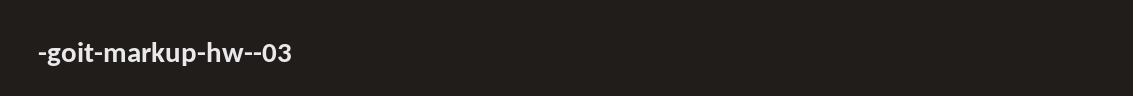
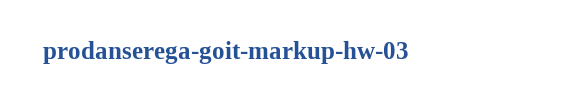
- -goit-markup-hw--03
+ prodanserega-goit-markup-hw-03

